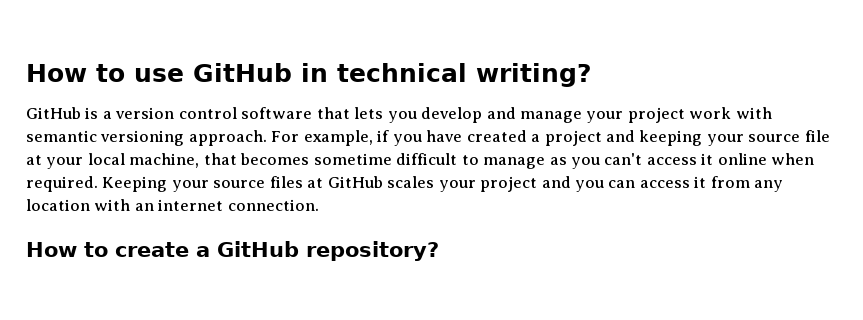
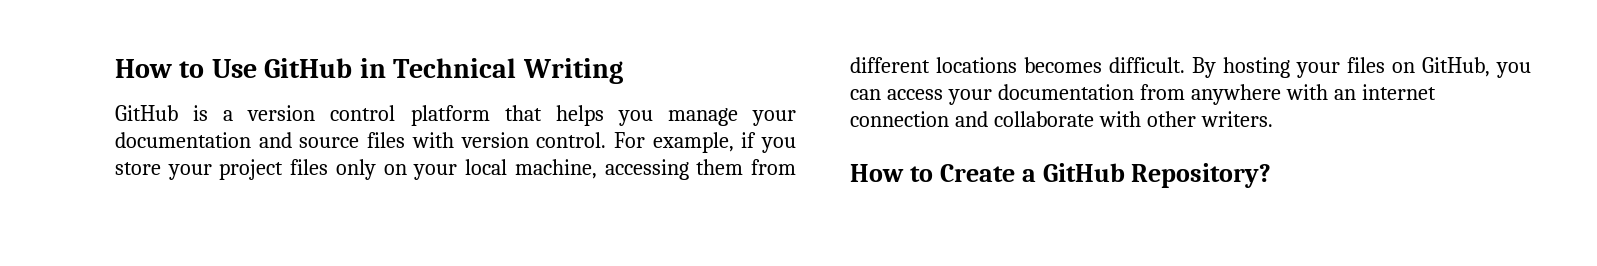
- How to use GitHub in technical writing?
+ How to Use GitHub in Technical Writing
- GitHub is a version control software that lets you develop and manage your project work with semantic versioning approach. For example, if you have created a project and keeping your source file at your local machine, that becomes sometime difficult to manage as you can't access it online when required. Keeping your source files at GitHub scales your project and you can access it from any location with an internet connection.
- How to create a GitHub repository?
+ GitHub is a version control platform that helps you manage your documentation and source files with version control. For example, if you store your project files only on your local machine, accessing them from different locations becomes difficult. By hosting your files on GitHub, you can access your documentation from anywhere with an internet connection and collaborate with other writers.
+ How to Create a GitHub Repository?

